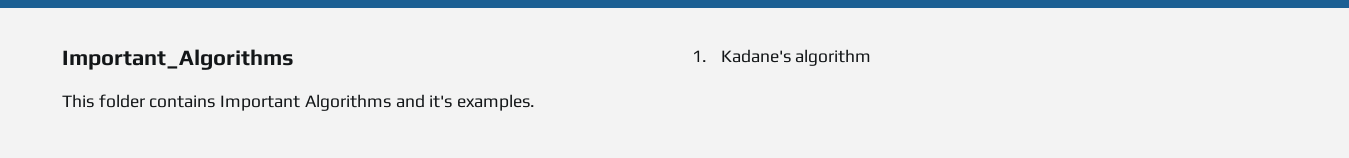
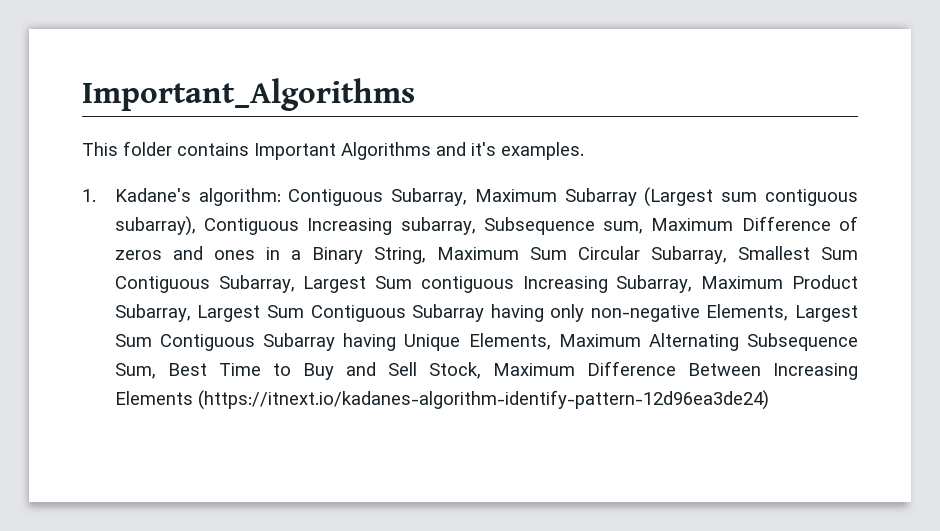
- 1. Kadane's algorithm
+ 1. Kadane's algorithm: Contiguous Subarray, Maximum Subarray (Largest sum contiguous subarray), Contiguous Increasing subarray, Subsequence sum, Maximum Difference of zeros and ones in a Binary String, Maximum Sum Circular Subarray, Smallest Sum Contiguous Subarray, Largest Sum contiguous Increasing Subarray, Maximum Product Subarray, Largest Sum Contiguous Subarray having only non-negative Elements, Largest Sum Contiguous Subarray having Unique Elements, Maximum Alternating Subsequence Sum, Best Time to Buy and Sell Stock, Maximum Difference Between Increasing Elements (https://itnext.io/kadanes-algorithm-identify-pattern-12d96ea3de24)

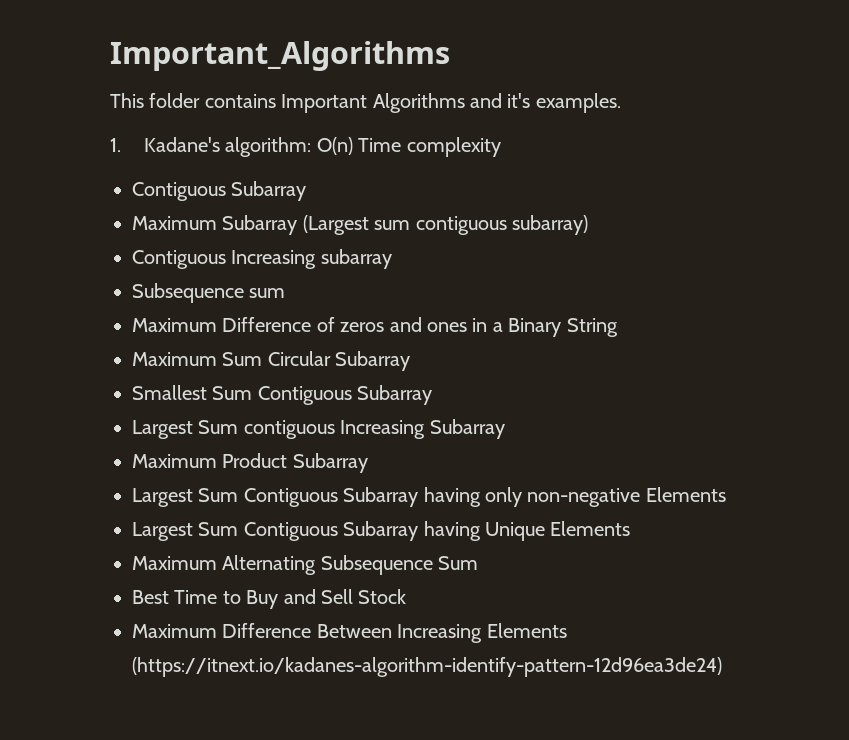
- 1. Kadane's algorithm: Contiguous Subarray, Maximum Subarray (Largest sum contiguous subarray), Contiguous Increasing subarray, Subsequence sum, Maximum Difference of zeros and ones in a Binary String, Maximum Sum Circular Subarray, Smallest Sum Contiguous Subarray, Largest Sum contiguous Increasing Subarray, Maximum Product Subarray, Largest Sum Contiguous Subarray having only non-negative Elements, Largest Sum Contiguous Subarray having Unique Elements, Maximum Alternating Subsequence Sum, Best Time to Buy and Sell Stock, Maximum Difference Between Increasing Elements (https://itnext.io/kadanes-algorithm-identify-pattern-12d96ea3de24)
+ 1. Kadane's algorithm: O(n) Time complexity
+ Contiguous Subarray
+ Maximum Subarray (Largest sum contiguous subarray)
+ Contiguous Increasing subarray
+ Subsequence sum
+ Maximum Difference of zeros and ones in a Binary String
+ Maximum Sum Circular Subarray
+ Smallest Sum Contiguous Subarray
+ Largest Sum contiguous Increasing Subarray
+ Maximum Product Subarray
+ Largest Sum Contiguous Subarray having only non-negative Elements
+ Largest Sum Contiguous Subarray having Unique Elements
+ Maximum Alternating Subsequence Sum
+ Best Time to Buy and Sell Stock
+ Maximum Difference Between Increasing Elements (https://itnext.io/kadanes-algorithm-identify-pattern-12d96ea3de24)

